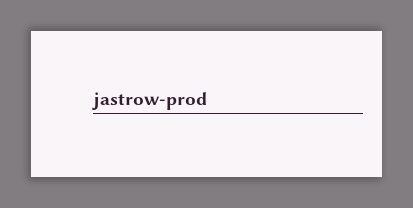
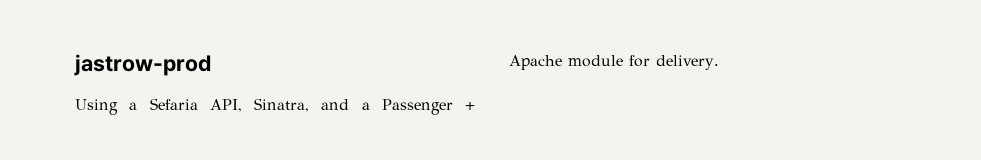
+ Using a Sefaria API, Sinatra, and a Passenger + Apache module for delivery.

